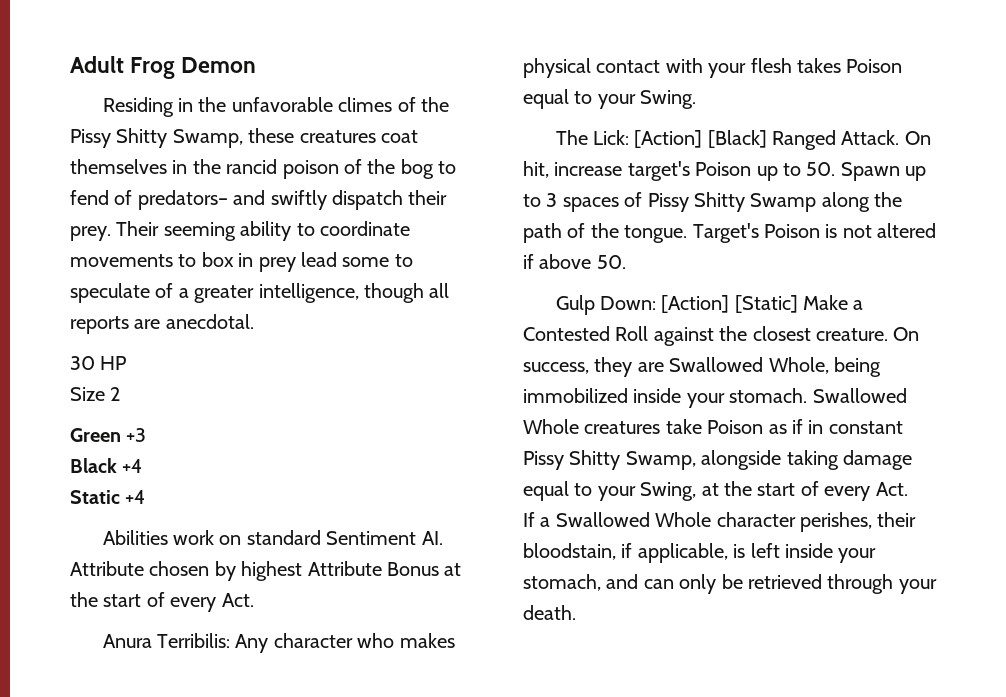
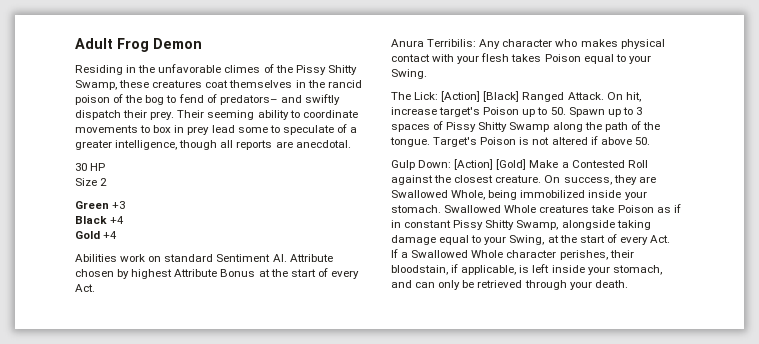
- Static +4
+ Gold +4
- Gulp Down: [Action] [Static] Make a Contested Roll against the closest creature.
+ Gulp Down: [Action] [Gold] Make a Contested Roll against the closest creature.

